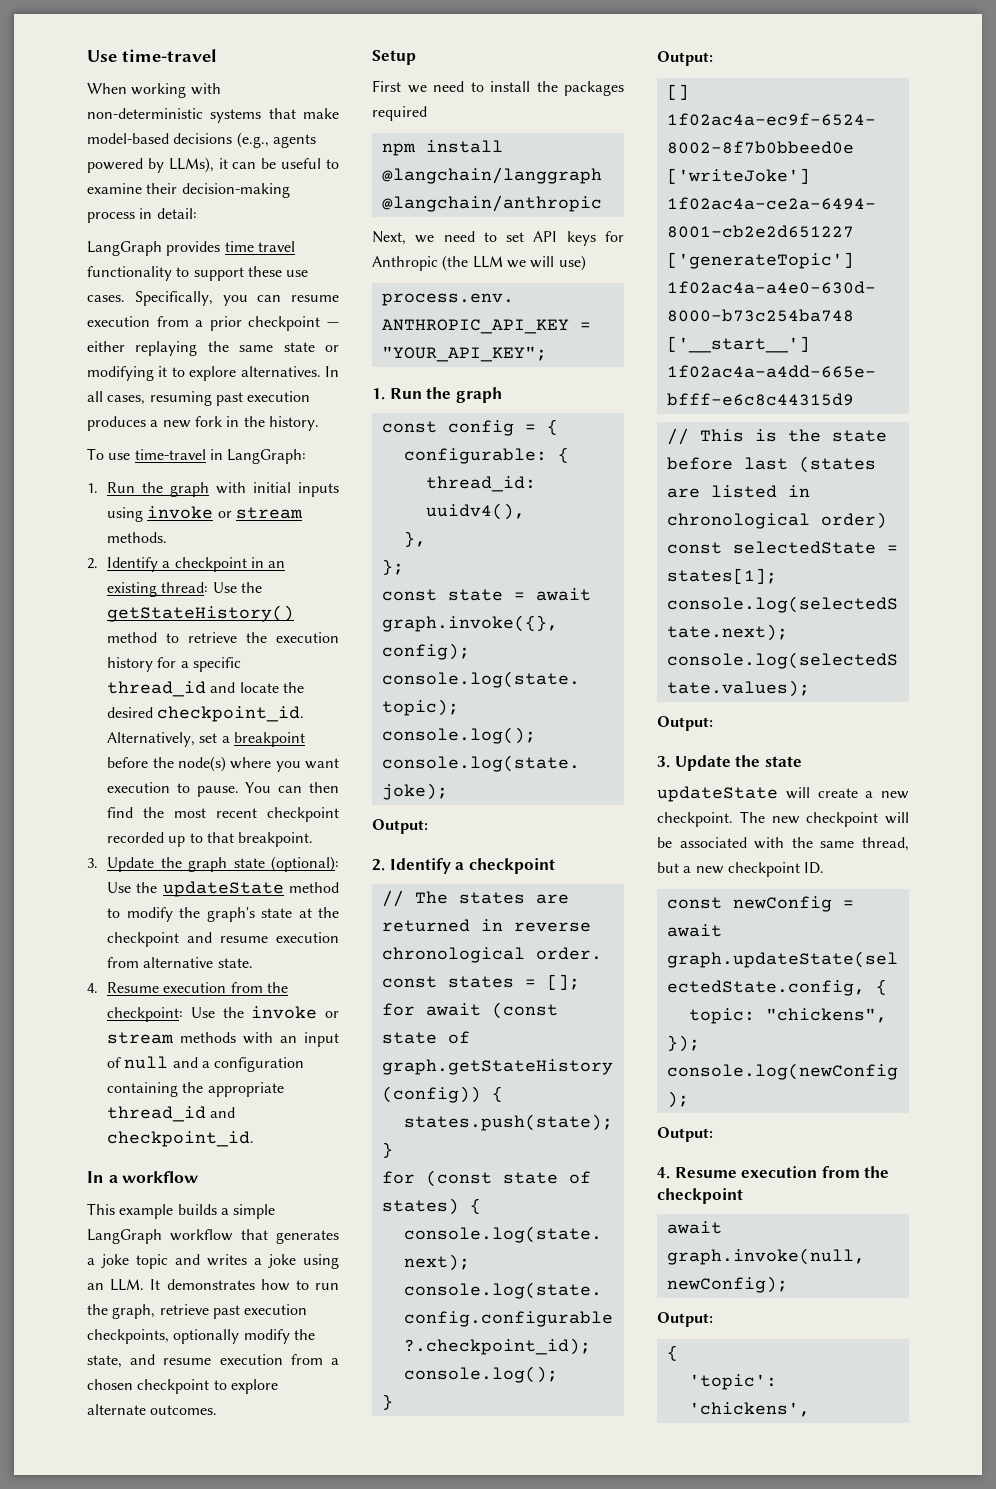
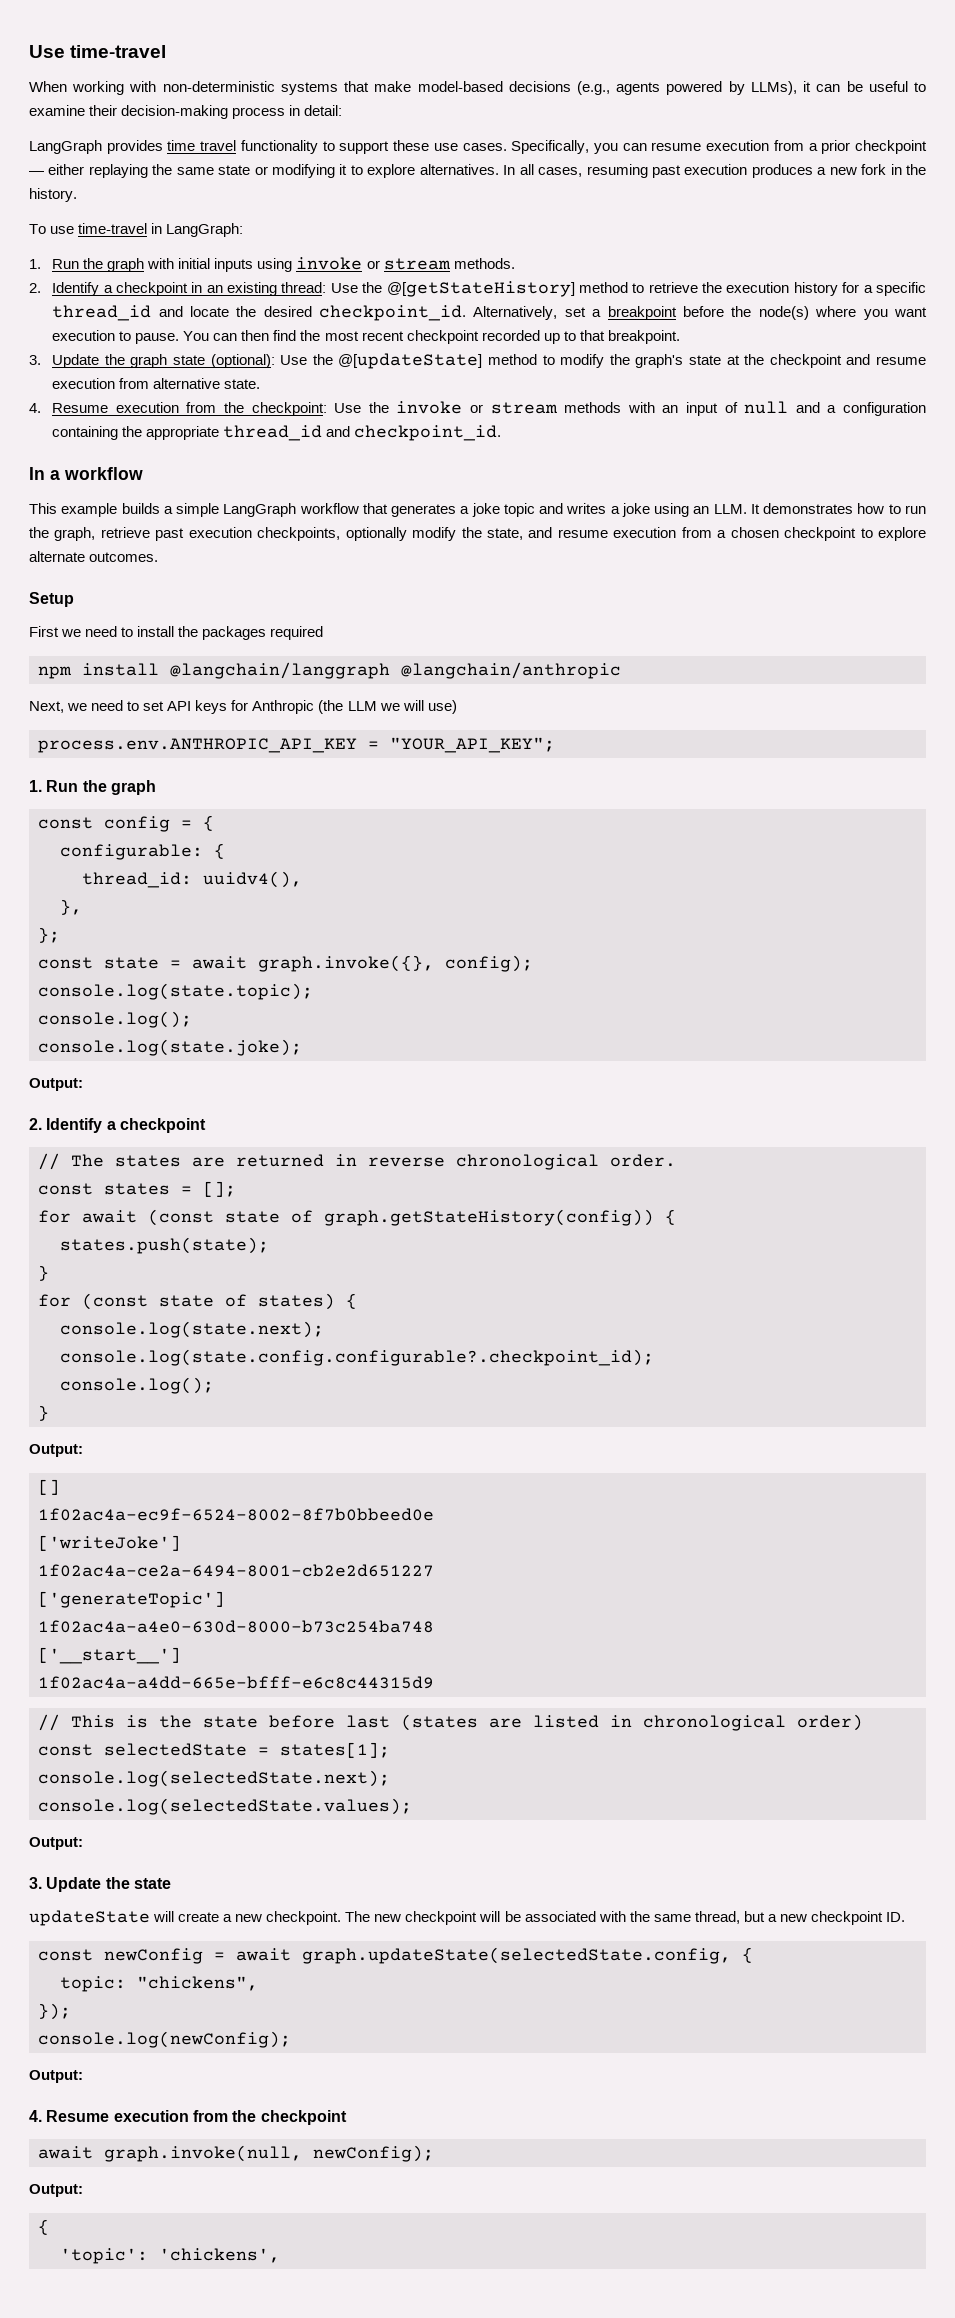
- 2. Identify a checkpoint in an existing thread: Use the getStateHistory() method to retrieve the execution history for a specific thread_id and locate the desired checkpoint_id.
+ 2. Identify a checkpoint in an existing thread: Use the @[getStateHistory] method to retrieve the execution history for a specific thread_id and locate the desired checkpoint_id.
- 3. Update the graph state (optional): Use the updateState method to modify the graph's state at the checkpoint and resume execution from alternative state.
+ 3. Update the graph state (optional): Use the @[updateState] method to modify the graph's state at the checkpoint and resume execution from alternative state.

